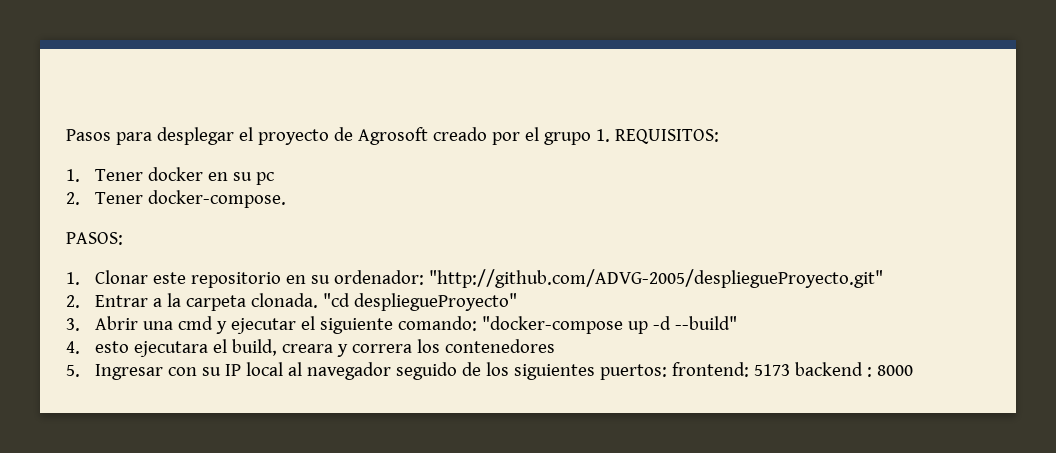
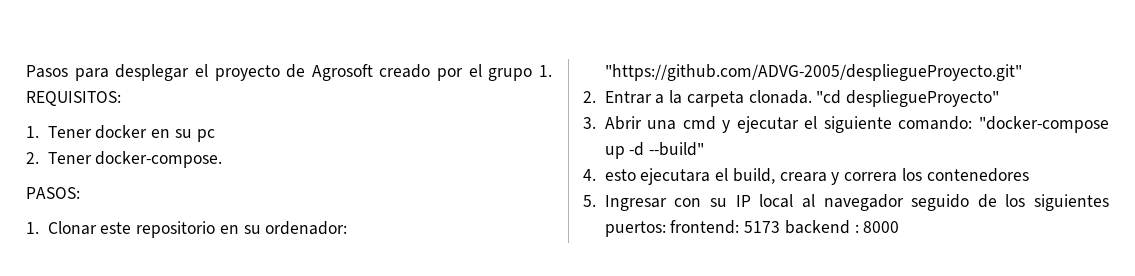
- 1. Clonar este repositorio en su ordenador: "http://github.com/ADVG-2005/despliegueProyecto.git"
+ 1. Clonar este repositorio en su ordenador: "https://github.com/ADVG-2005/despliegueProyecto.git"

